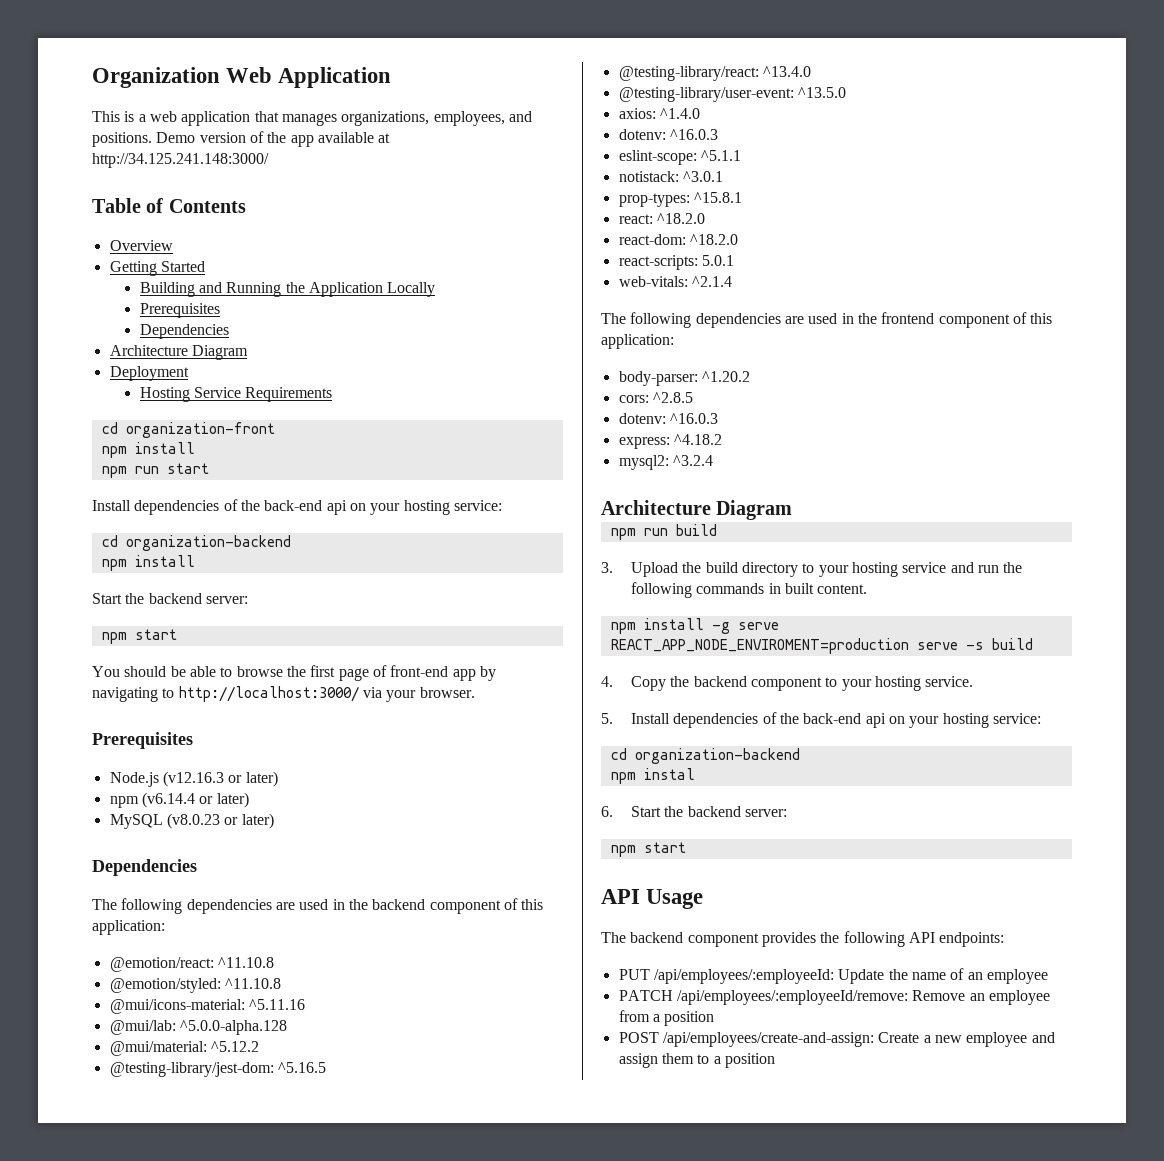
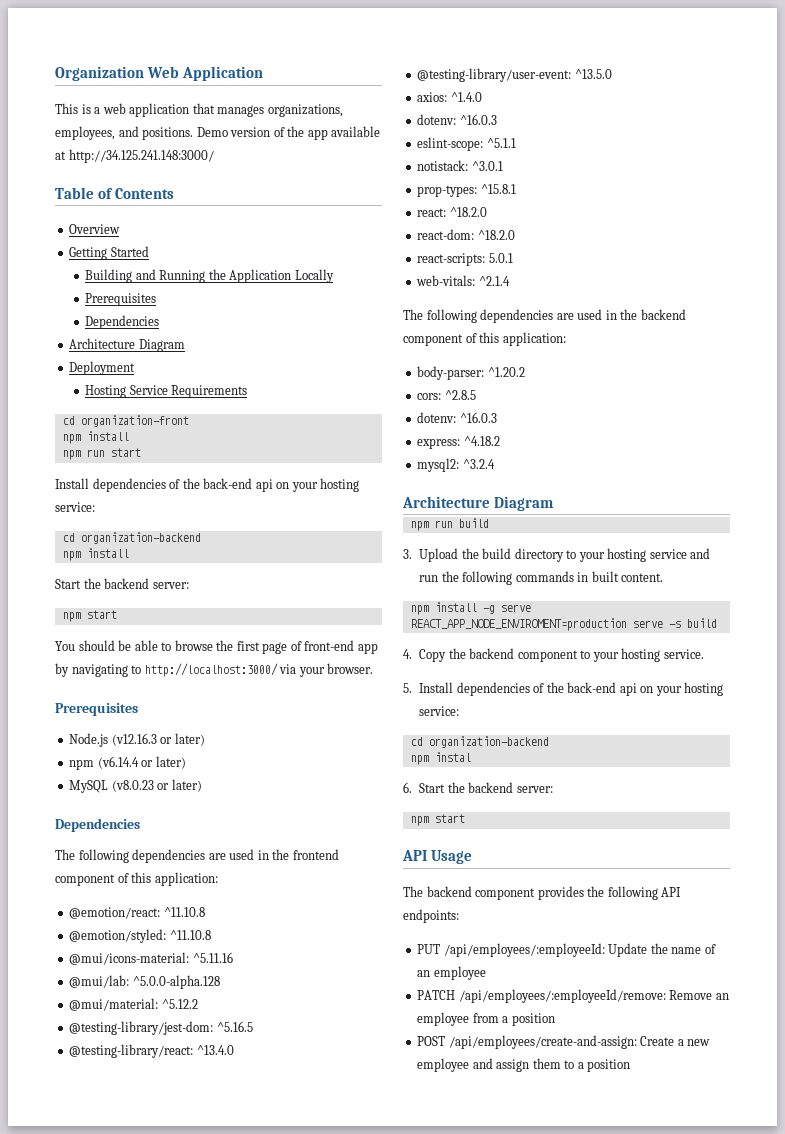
- The following dependencies are used in the backend component of this application:
+ The following dependencies are used in the frontend component of this application:
- The following dependencies are used in the frontend component of this application:
+ The following dependencies are used in the backend component of this application:

